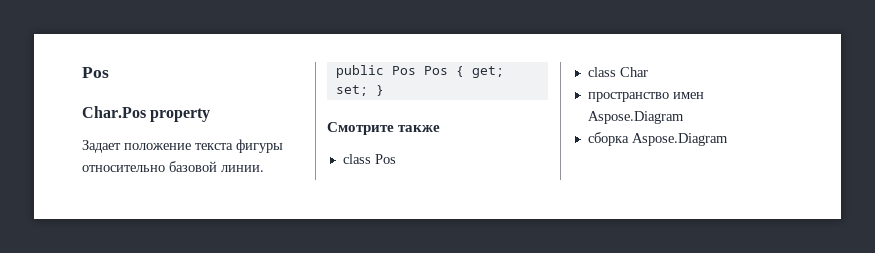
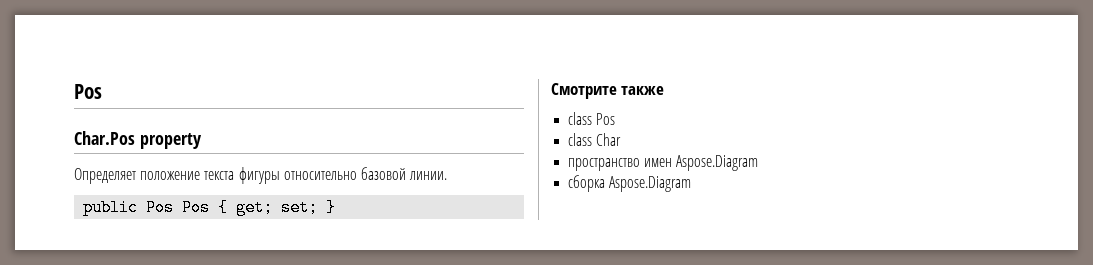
- Задает положение текста фигуры относительно базовой линии.
+ Определяет положение текста фигуры относительно базовой линии.

